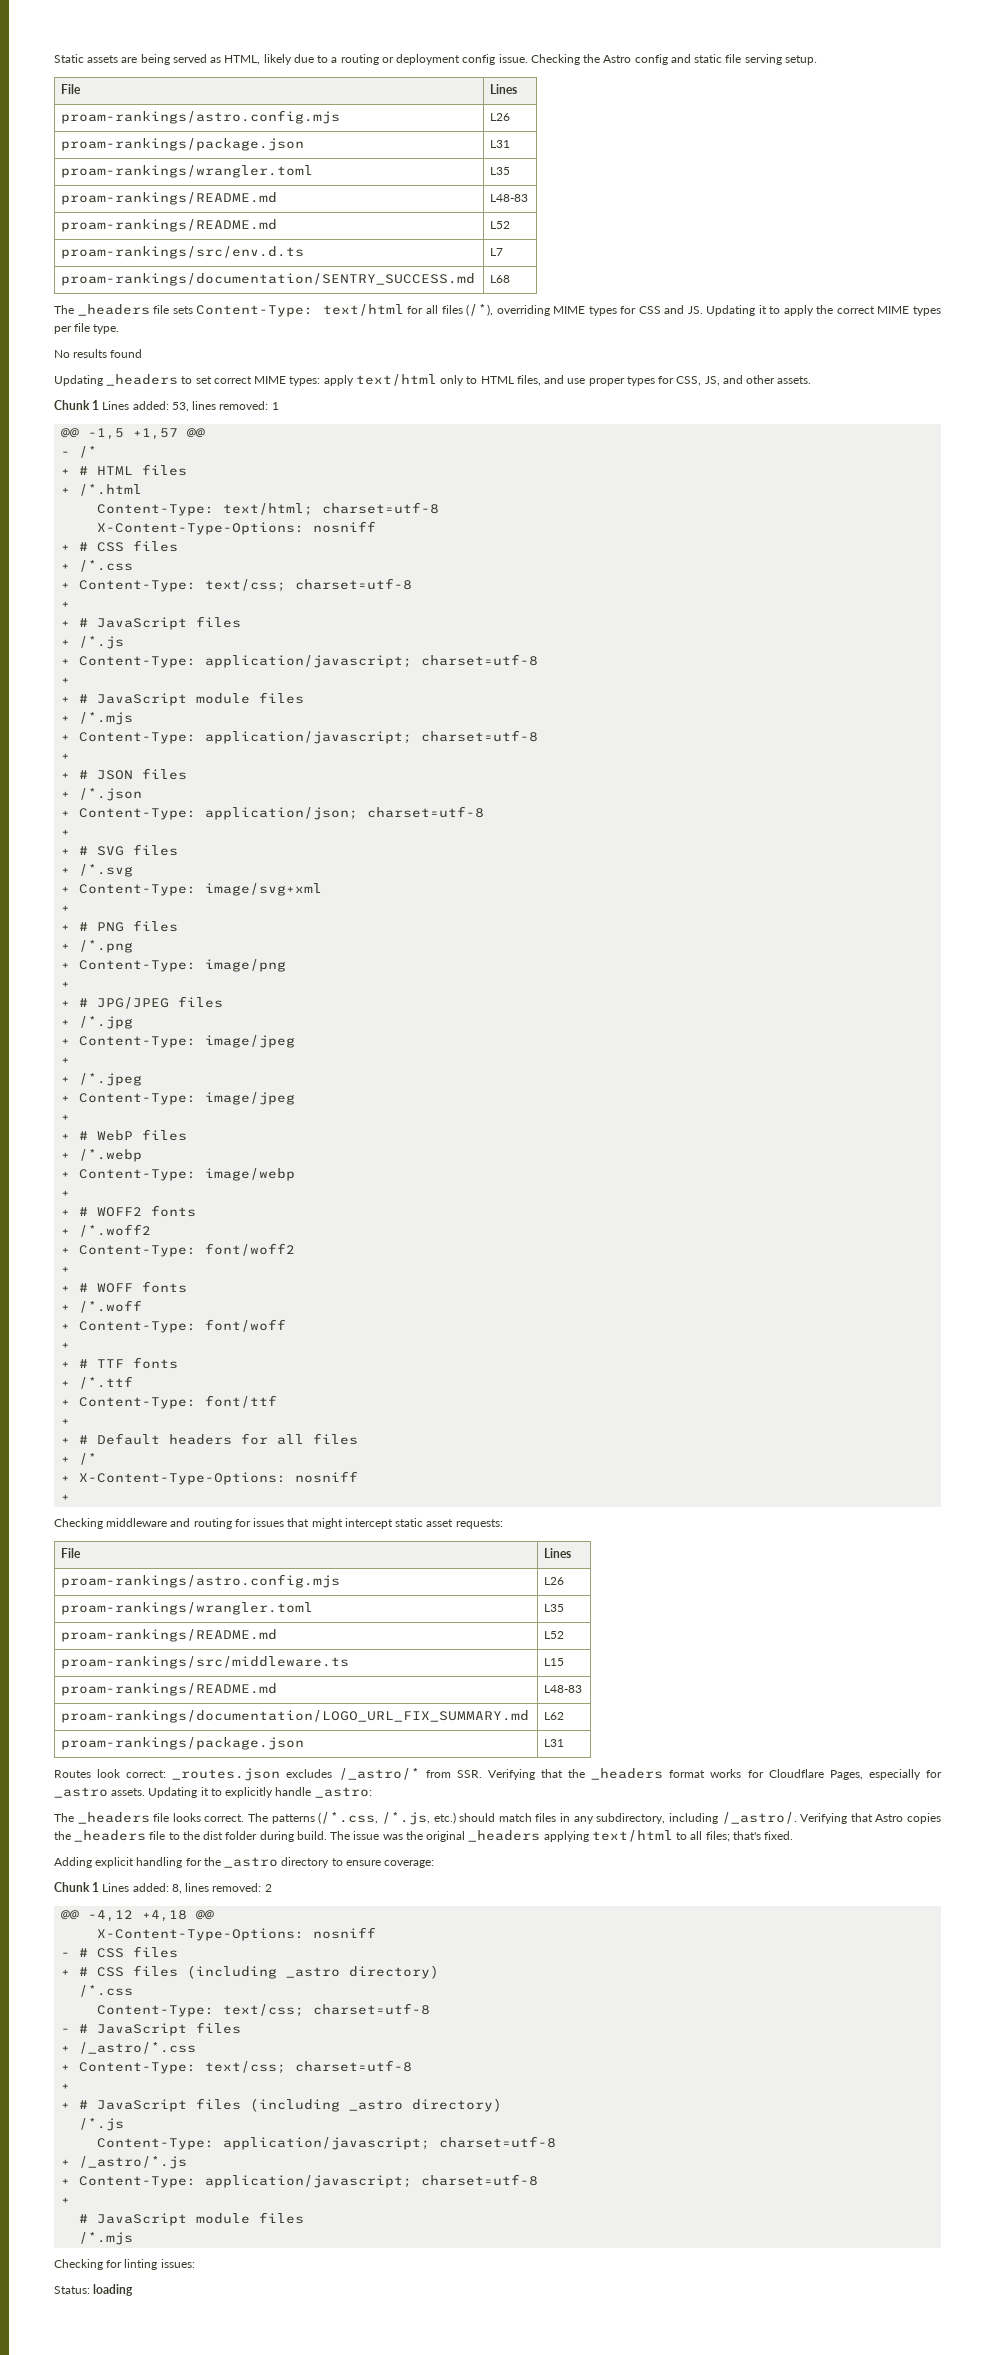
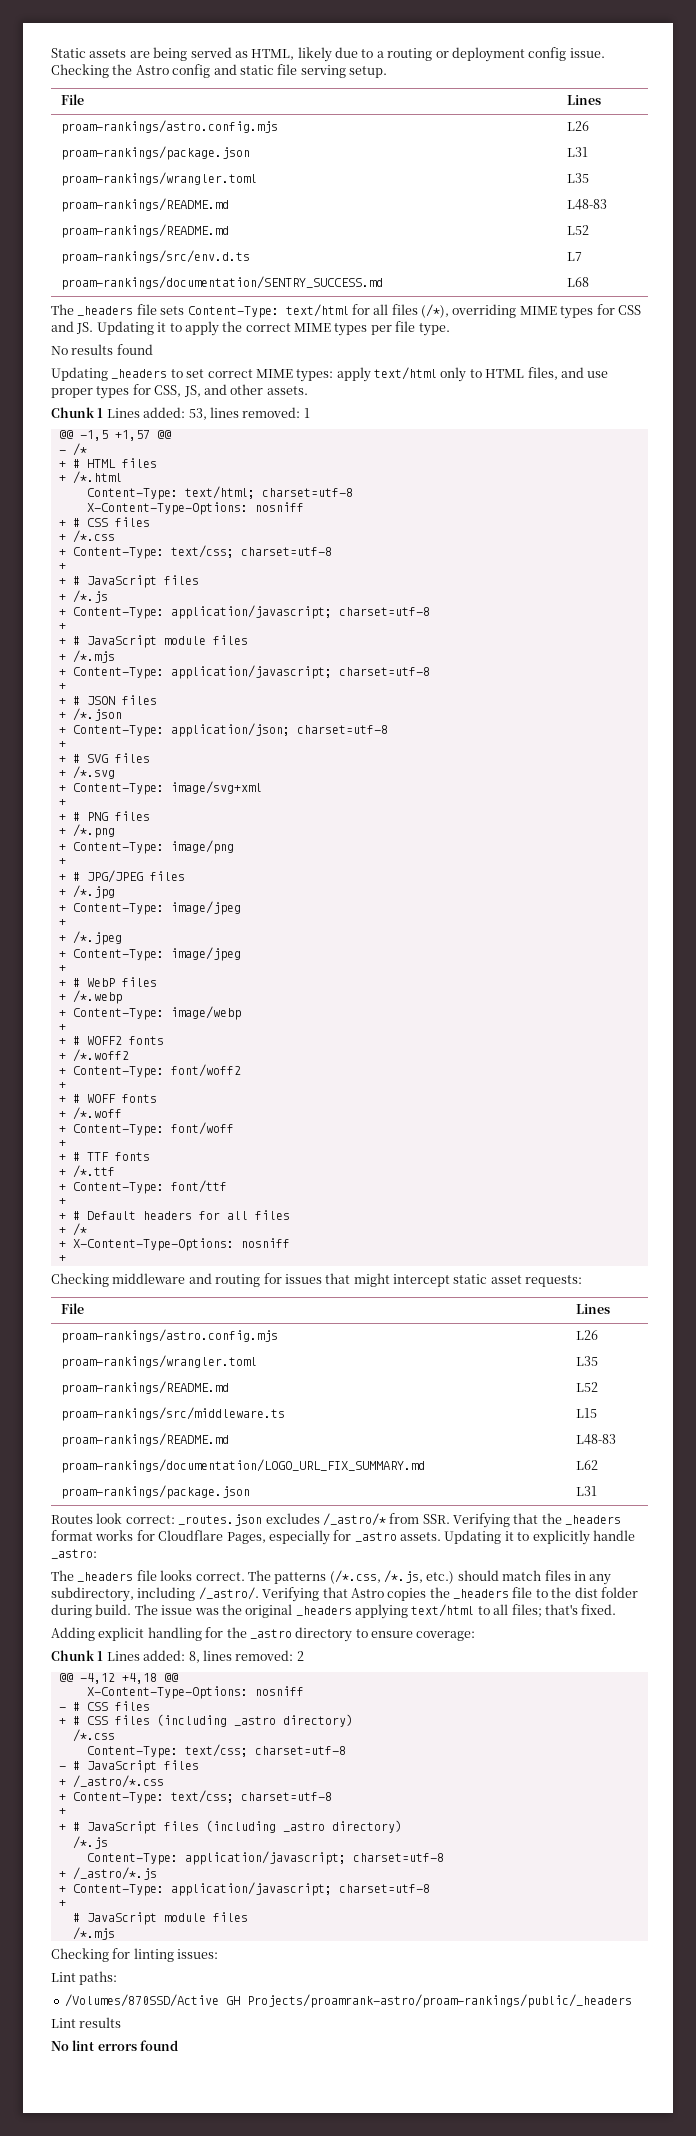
- Status: loading
+ Lint paths:
+ /Volumes/870SSD/Active GH Projects/proamrank-astro/proam-rankings/public/_headers
+ Lint results
+ No lint errors found

